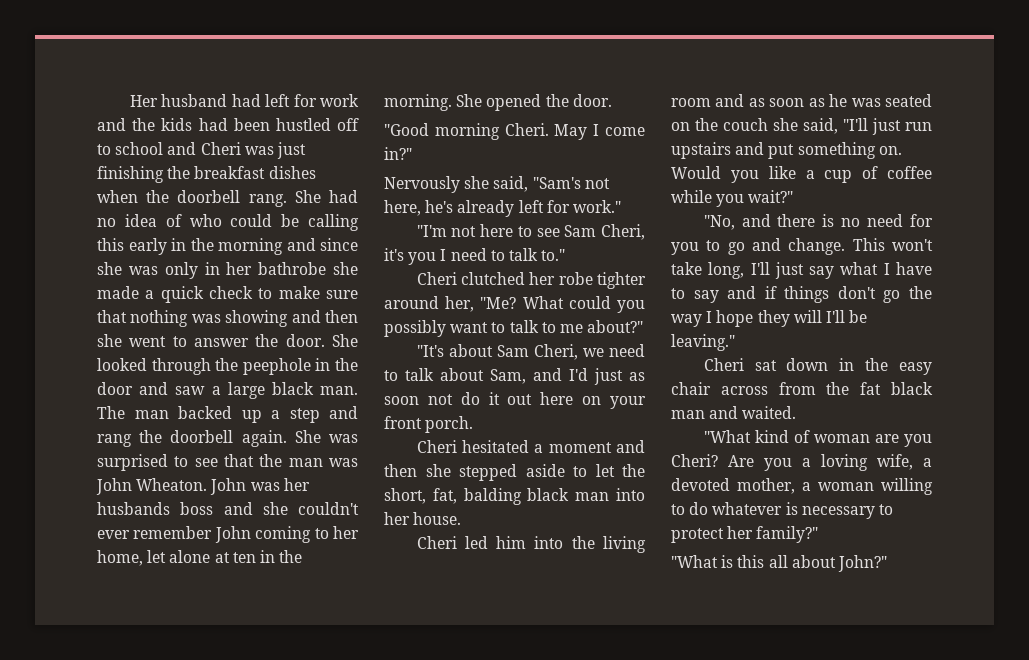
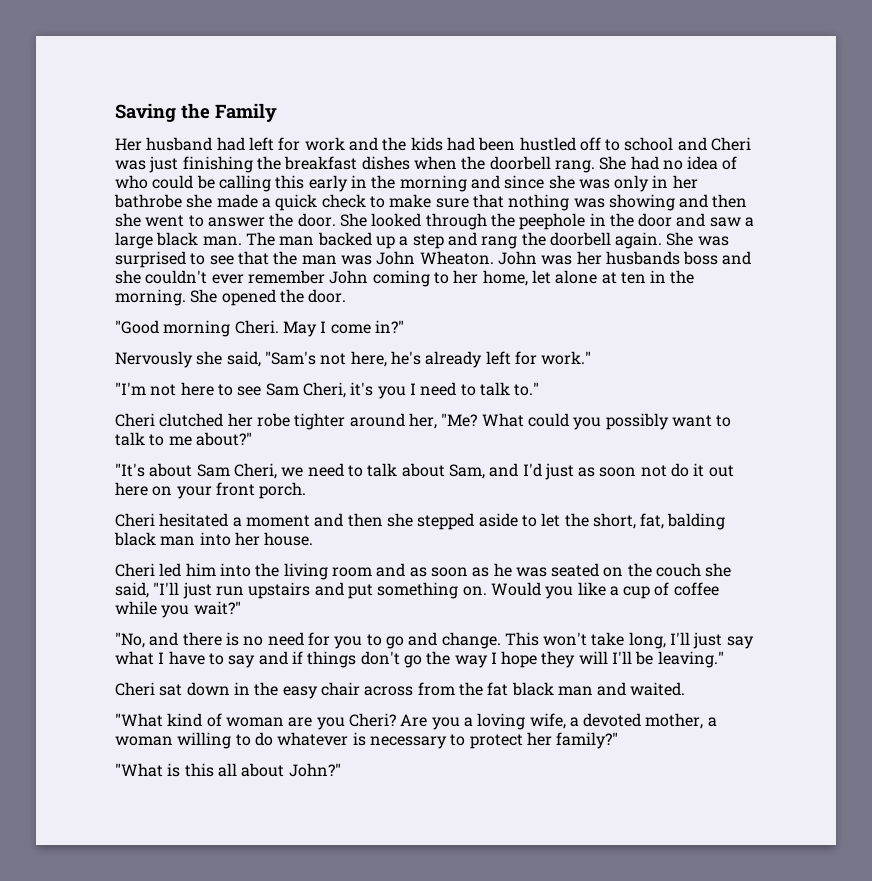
+ Saving the Family

